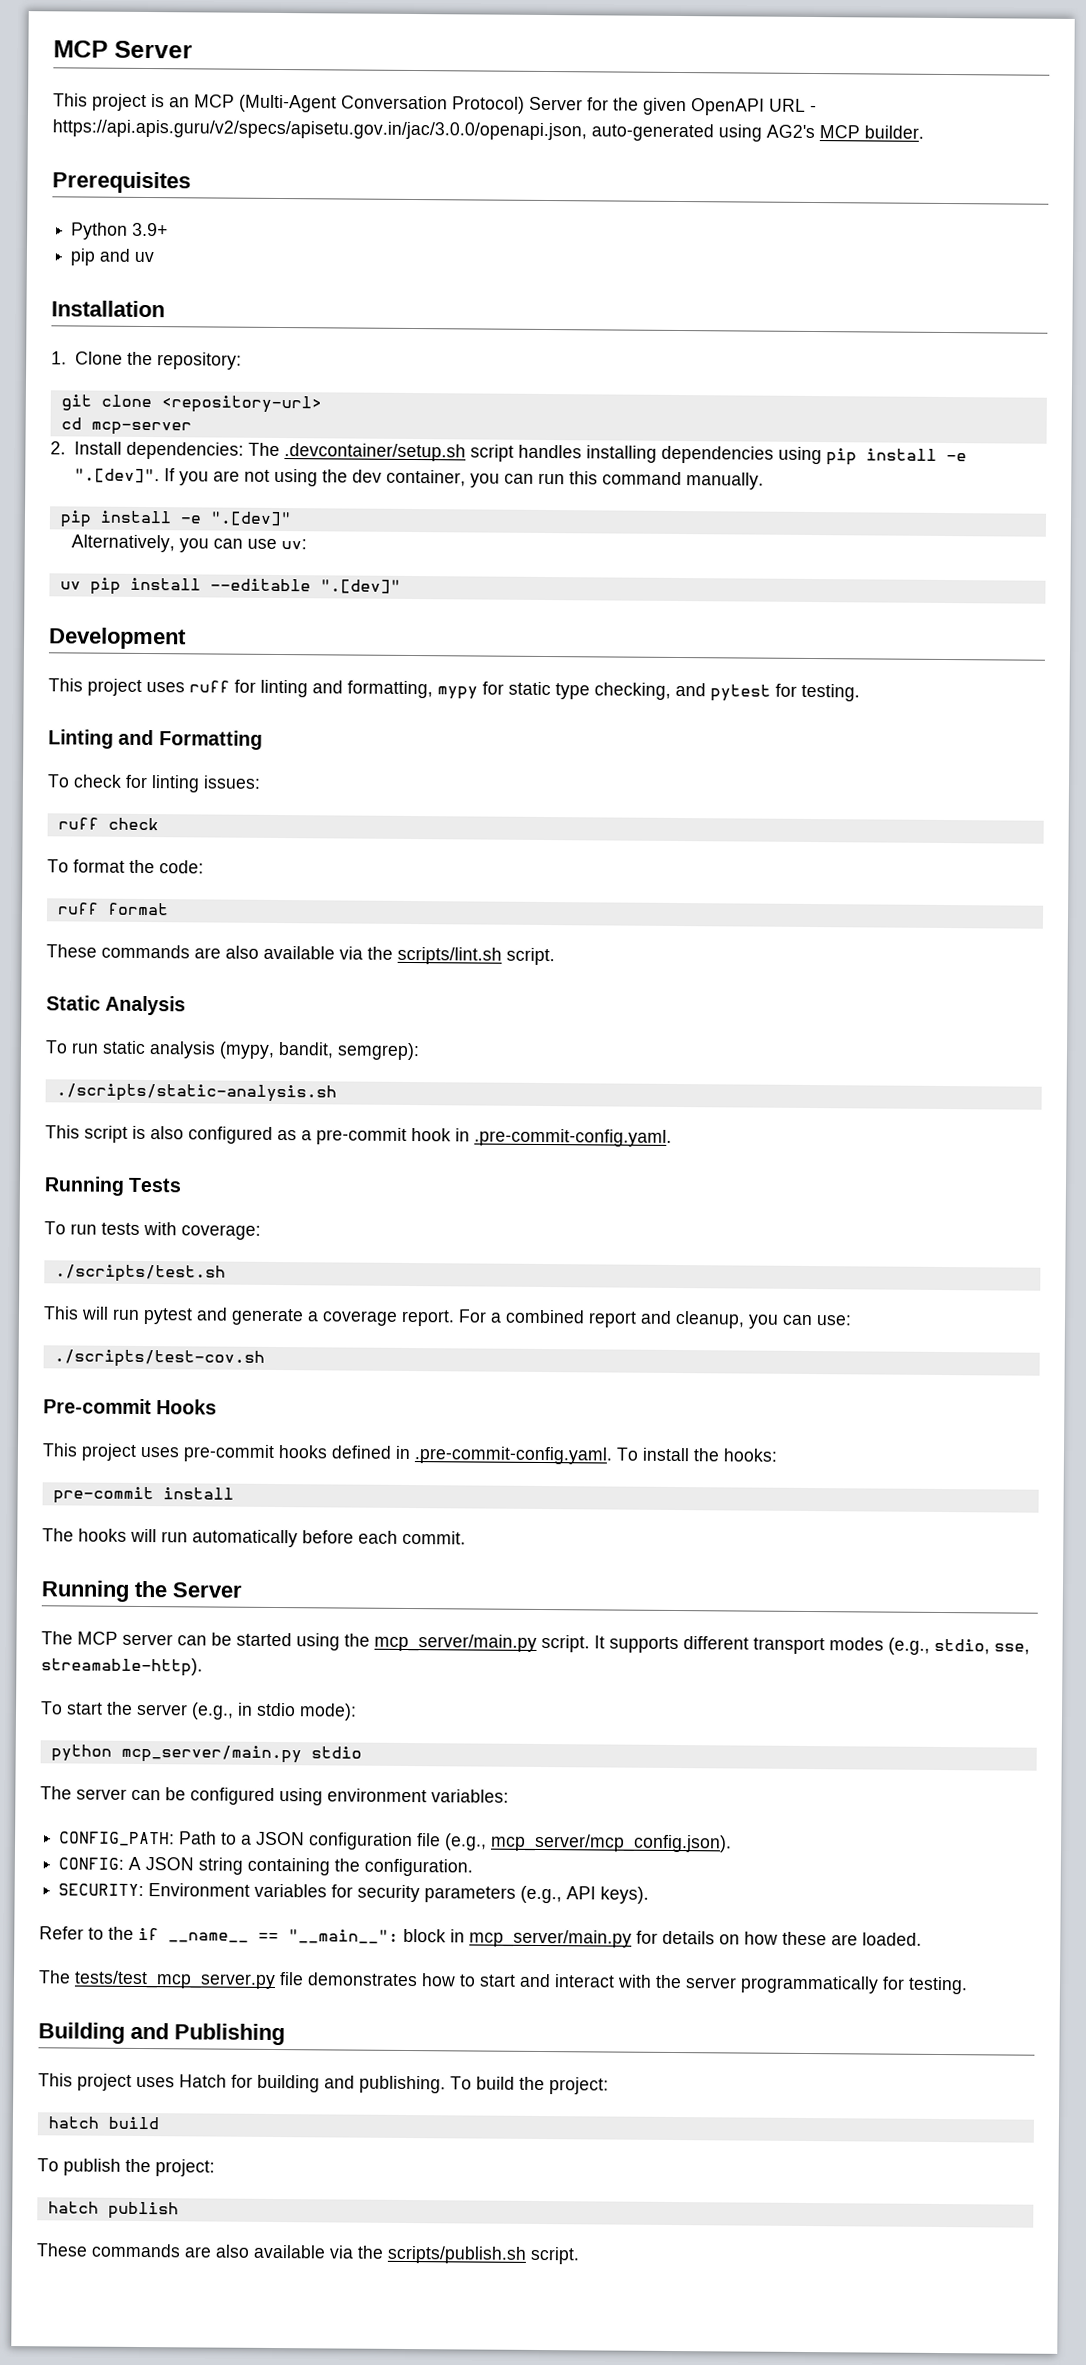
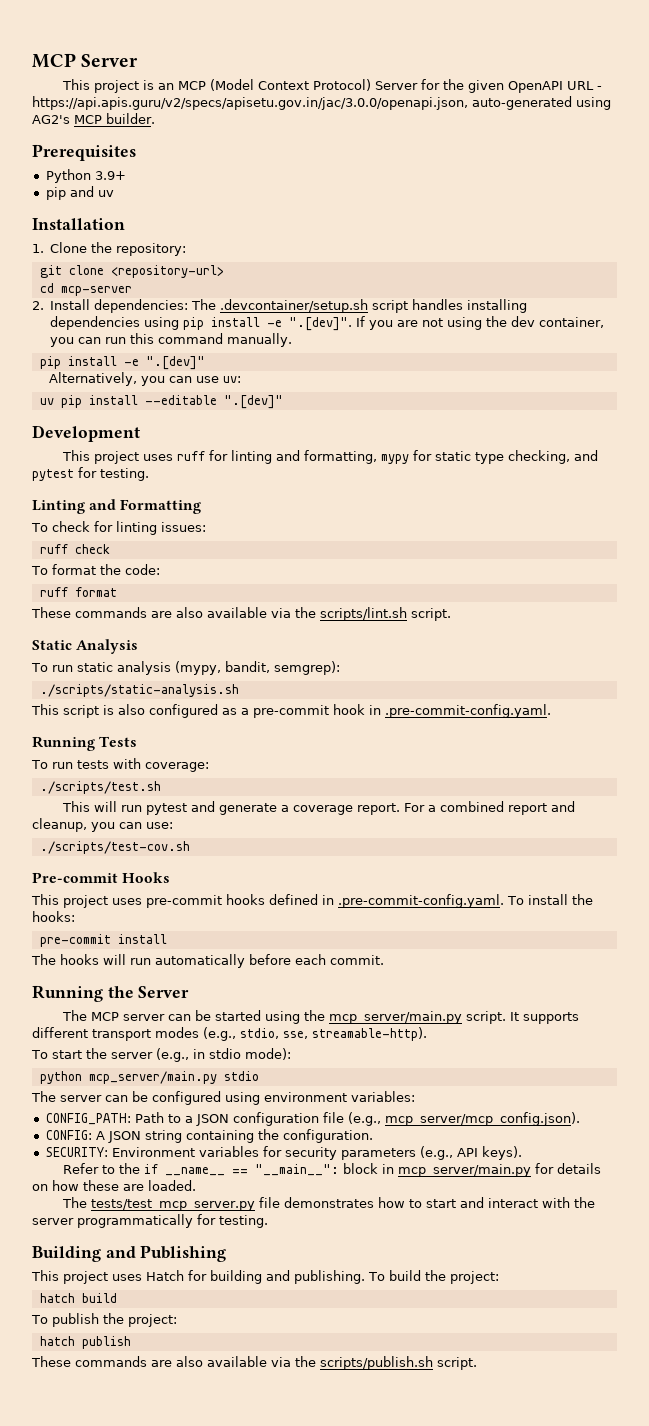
- This project is an MCP (Multi-Agent Conversation Protocol) Server for the given OpenAPI URL - https://api.apis.guru/v2/specs/apisetu.gov.in/jac/3.0.0/openapi.json, auto-generated using AG2's MCP builder.
+ This project is an MCP (Model Context Protocol) Server for the given OpenAPI URL - https://api.apis.guru/v2/specs/apisetu.gov.in/jac/3.0.0/openapi.json, auto-generated using AG2's MCP builder.

